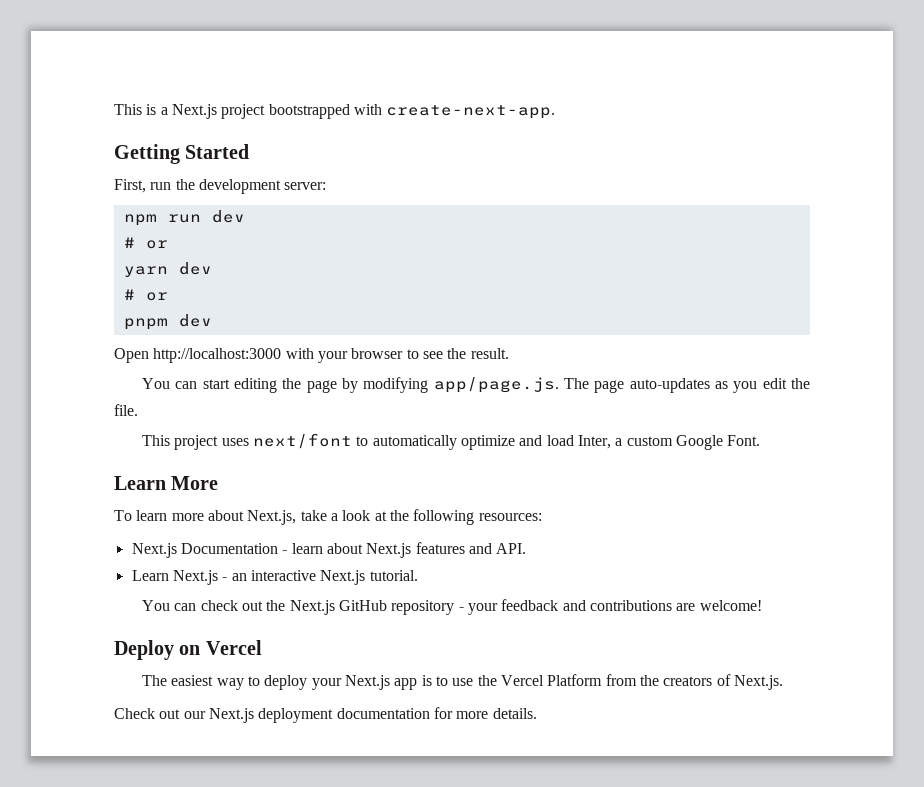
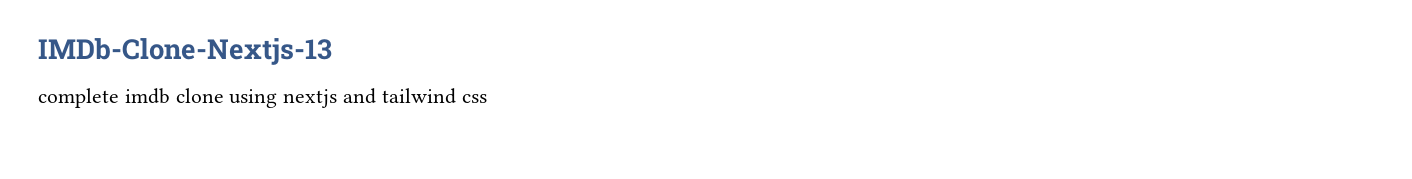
- This is a Next.js project bootstrapped with create-next-app.
- Getting Started
- First, run the development server:
- npm run dev
- # or
- yarn dev
- # or
- pnpm dev
- Open http://localhost:3000 with your browser to see the result.
- You can start editing the page by modifying app/page.js. The page auto-updates as you edit the file.
- This project uses next/font to automatically optimize and load Inter, a custom Google Font.
- Learn More
- To learn more about Next.js, take a look at the following resources:
- Next.js Documentation - learn about Next.js features and API.
- Learn Next.js - an interactive Next.js tutorial.
- You can check out the Next.js GitHub repository - your feedback and contributions are welcome!
- Deploy on Vercel
- The easiest way to deploy your Next.js app is to use the Vercel Platform from the creators of Next.js.
- Check out our Next.js deployment documentation for more details.
+ IMDb-Clone-Nextjs-13
+ complete imdb clone using nextjs and tailwind css

